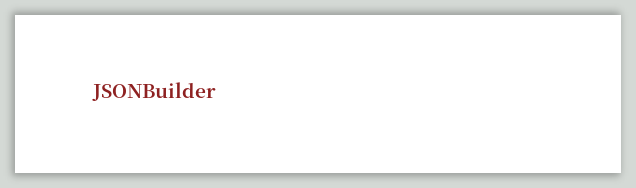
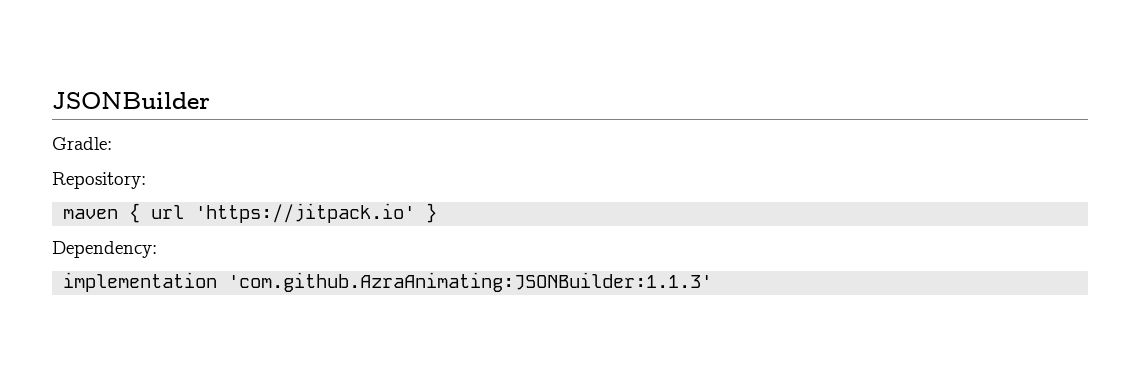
+ Gradle:
+ Repository:
+ maven { url 'https://jitpack.io' }
+ Dependency:
+ implementation 'com.github.AzraAnimating:JSONBuilder:1.1.3'

